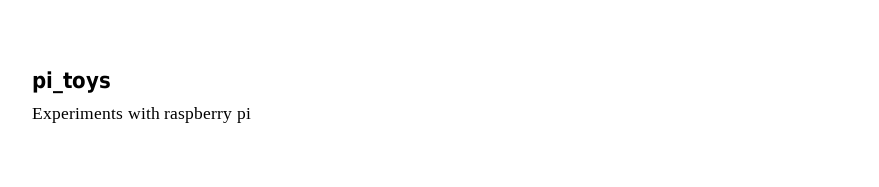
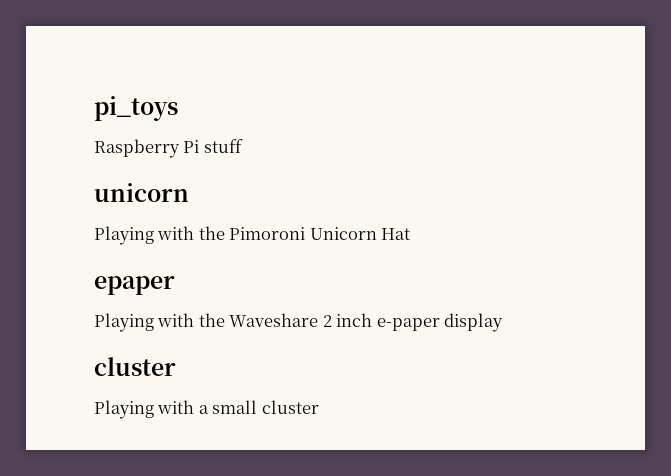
- Experiments with raspberry pi
+ Raspberry Pi stuff
+ unicorn
+ Playing with the Pimoroni Unicorn Hat
+ epaper
+ Playing with the Waveshare 2 inch e-paper display
+ cluster
+ Playing with a small cluster

